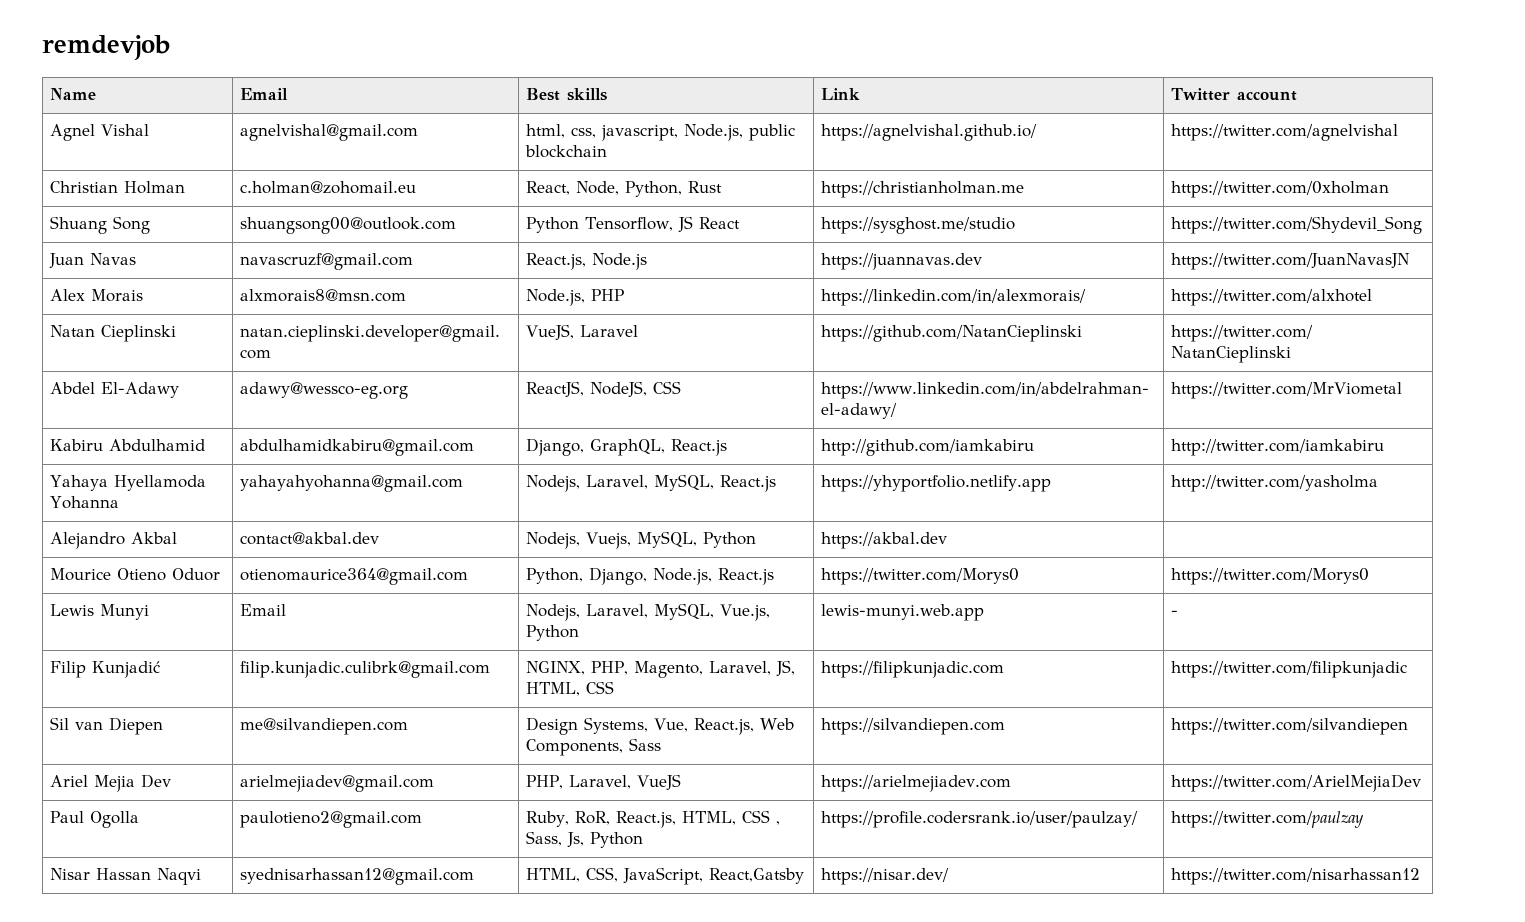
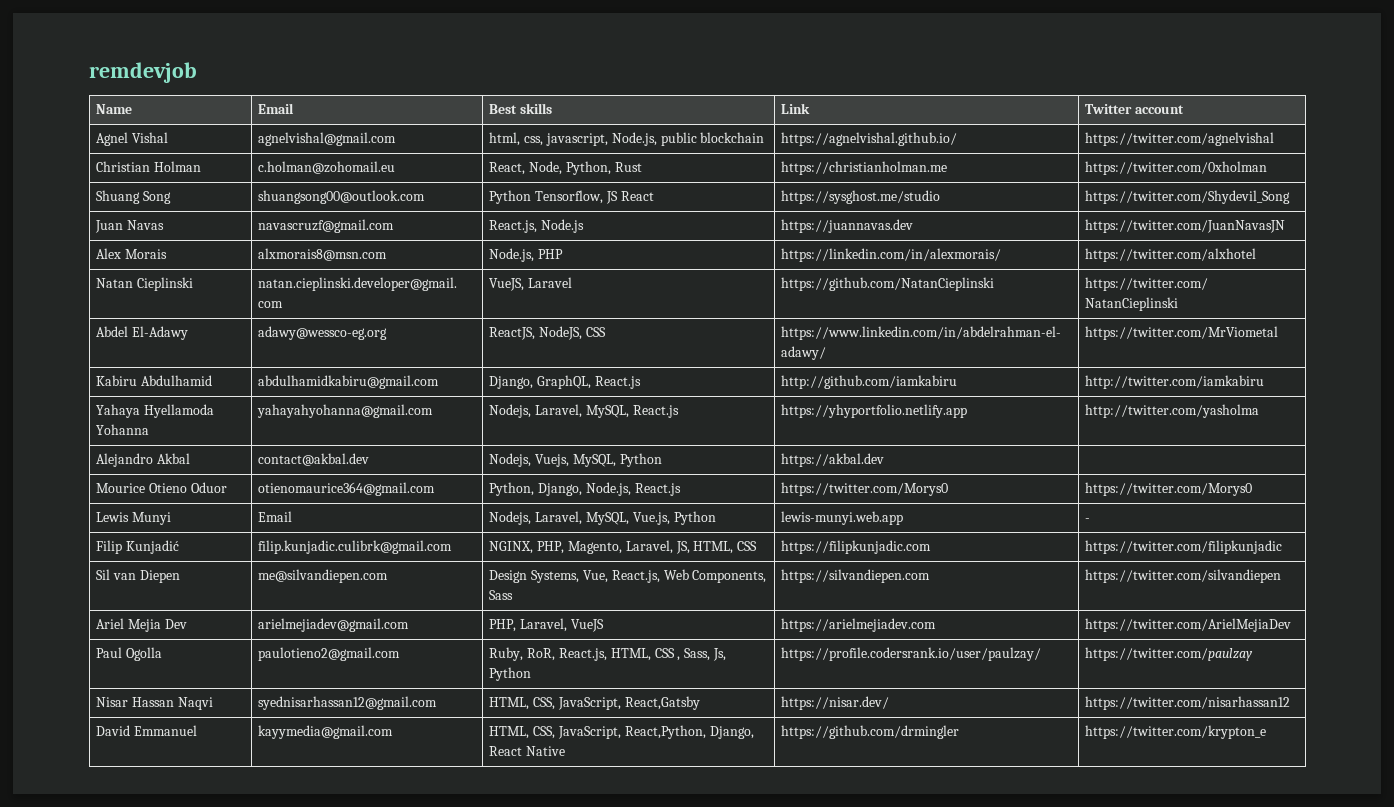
+ David Emmanuel | kayymedia@gmail.com | HTML, CSS, JavaScript, React,Python, Django, React Native | https://github.com/drmingler | https://twitter.com/krypton_e

